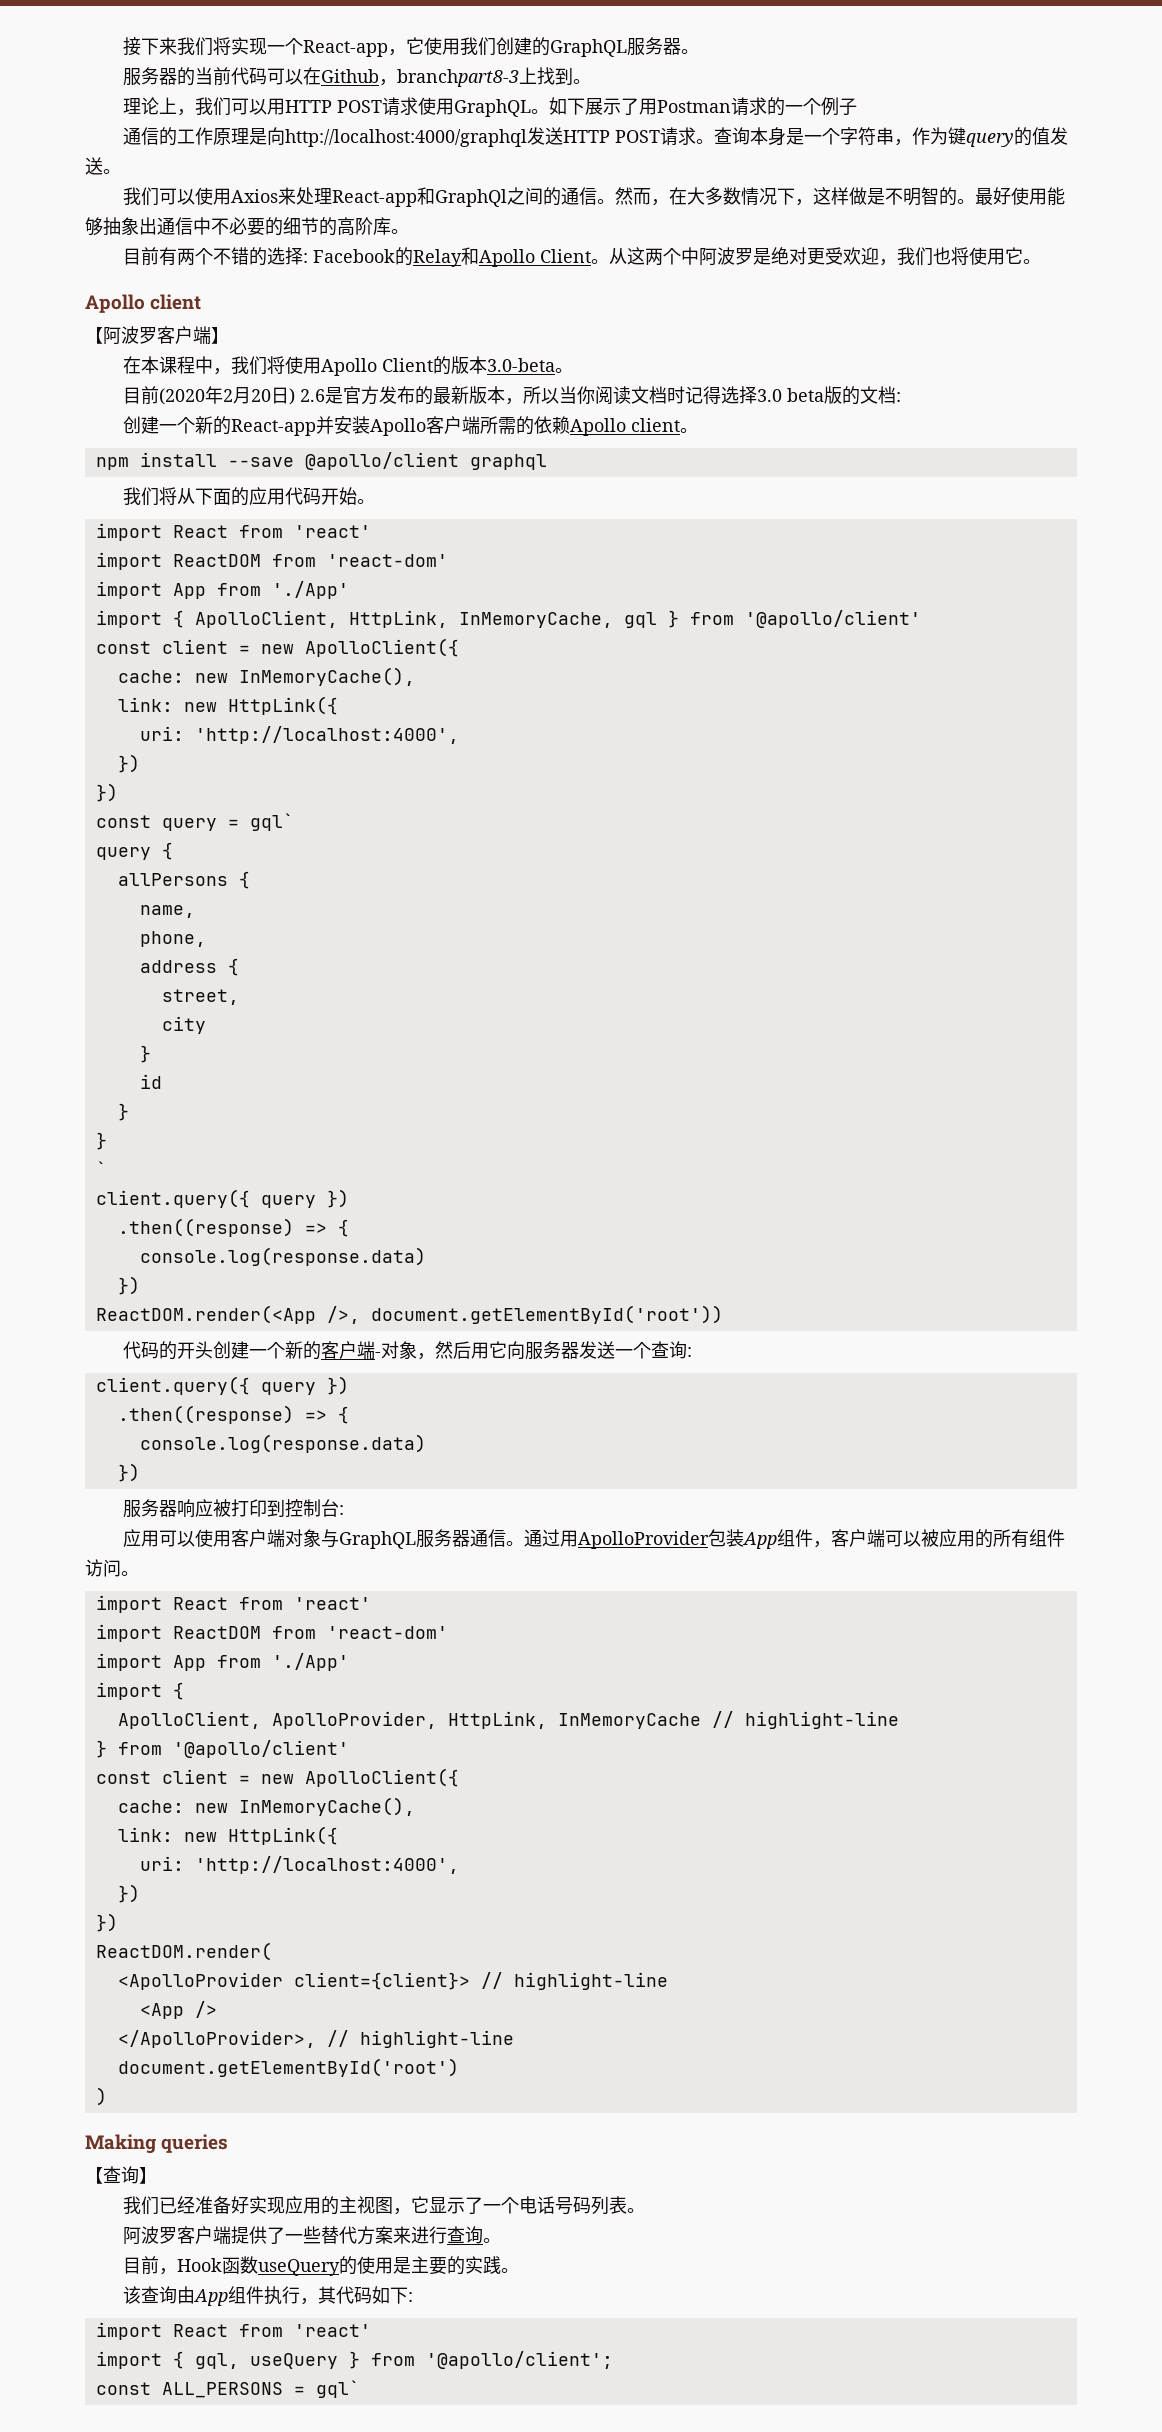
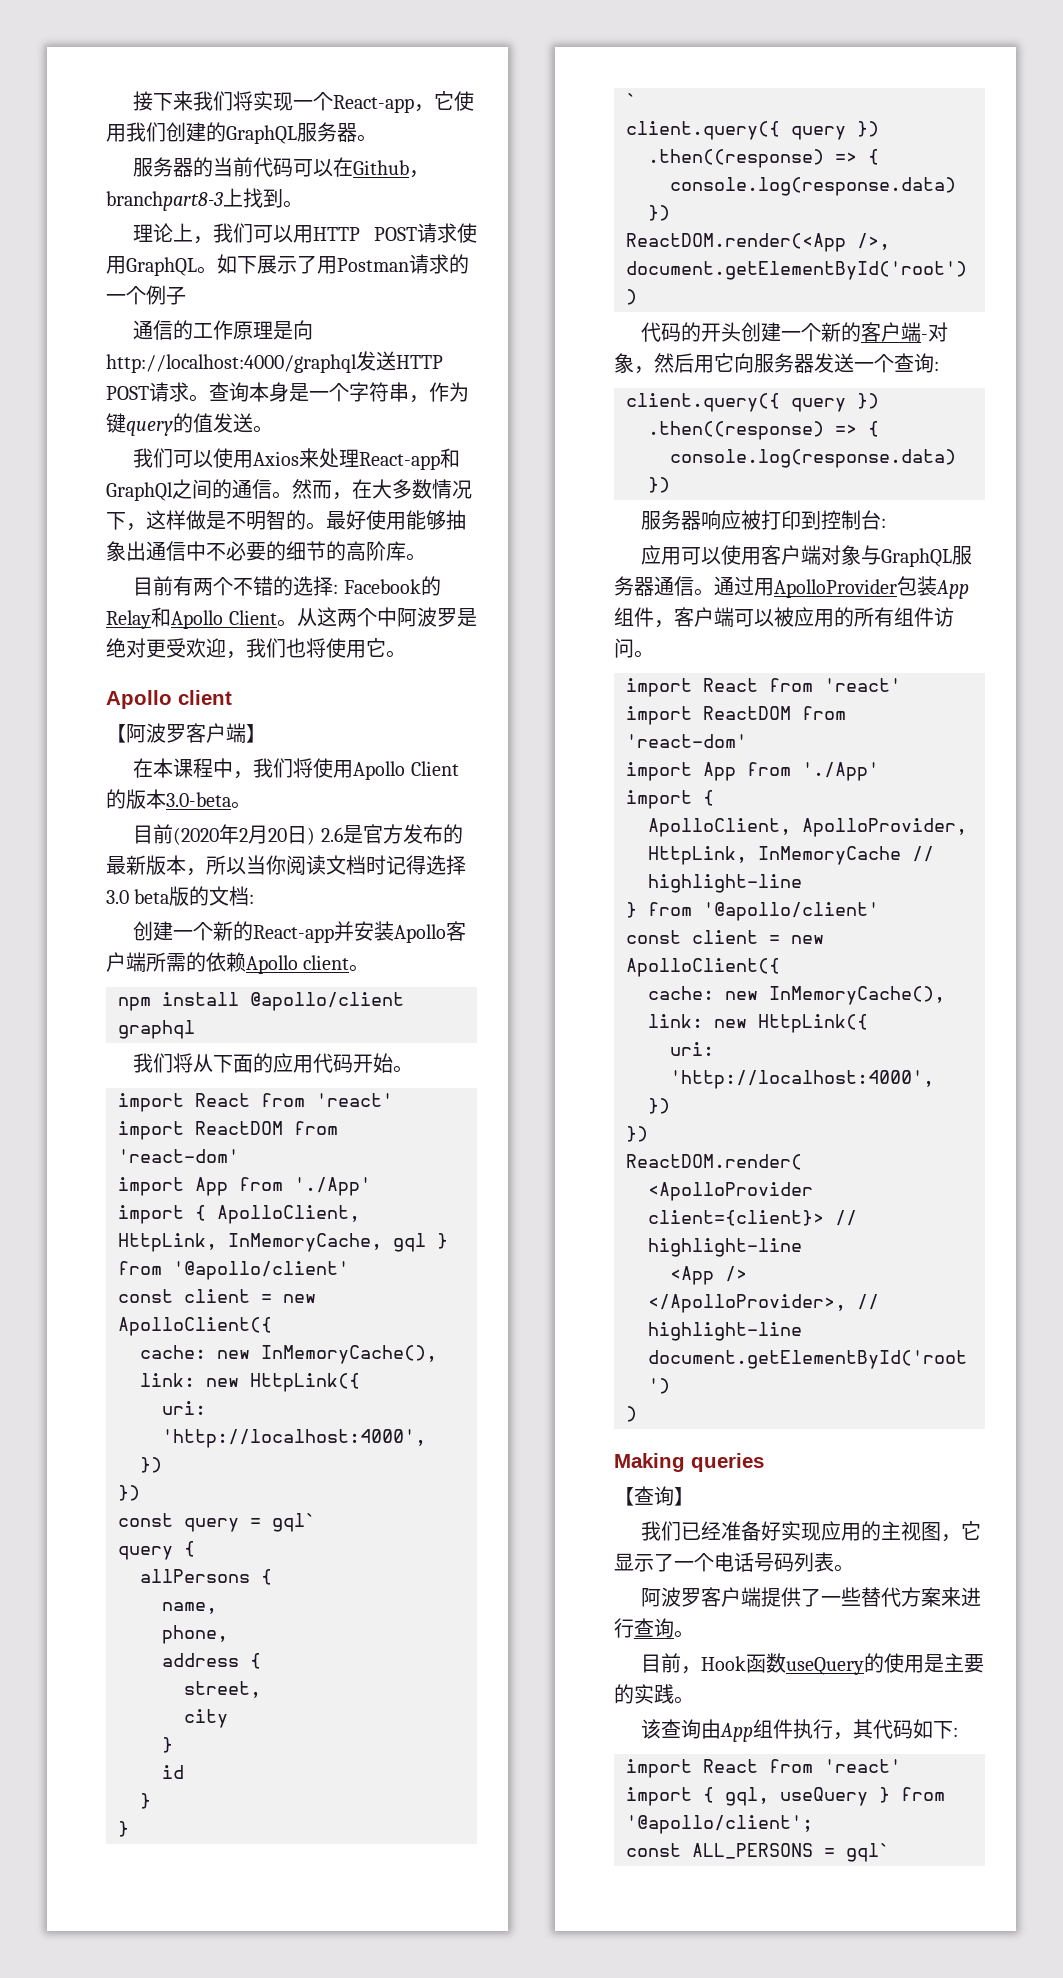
- npm install --save @apollo/client graphql
+ npm install @apollo/client graphql

